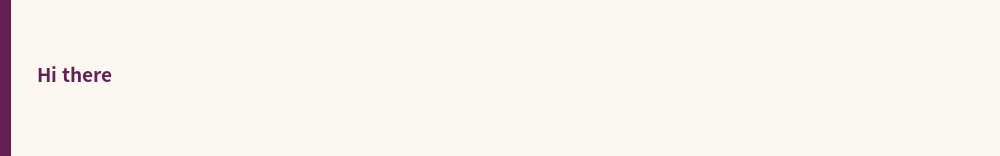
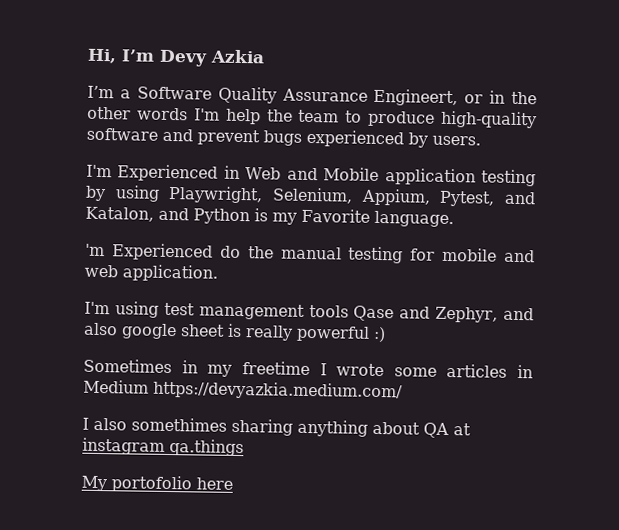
- Hi there
+ Hi, I’m Devy Azkia
+ I’m a Software Quality Assurance Engineert, or in the other words I'm help the team to produce high-quality software and prevent bugs experienced by users.
+ I'm Experienced in Web and Mobile application testing by using Playwright, Selenium, Appium, Pytest, and Katalon, and Python is my Favorite language.
+ 'm Experienced do the manual testing for mobile and web application.
+ I'm using test management tools Qase and Zephyr, and also google sheet is really powerful :)
+ Sometimes in my freetime I wrote some articles in Medium https://devyazkia.medium.com/
+ I also somethimes sharing anything about QA at instagram qa.things
+ My portofolio here

